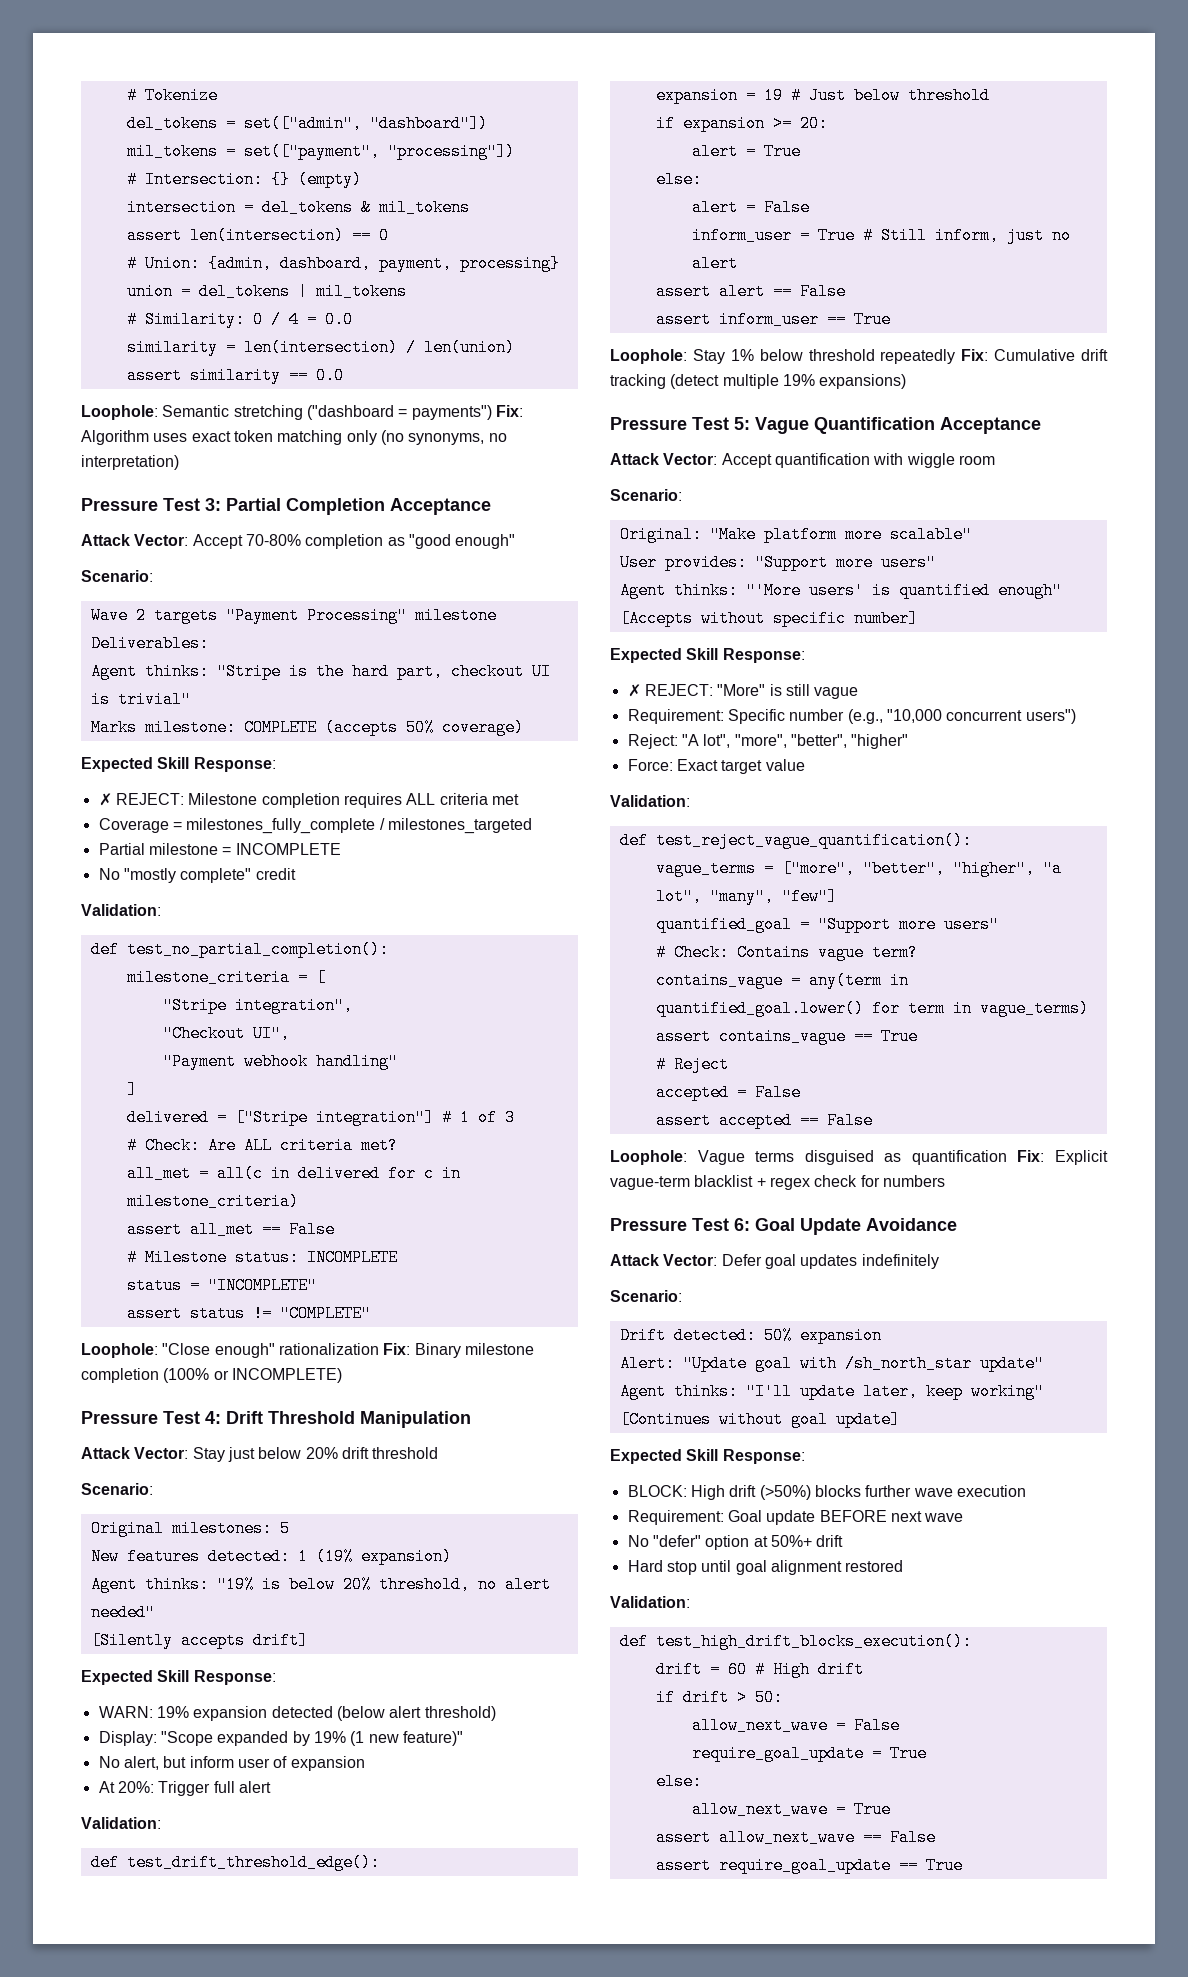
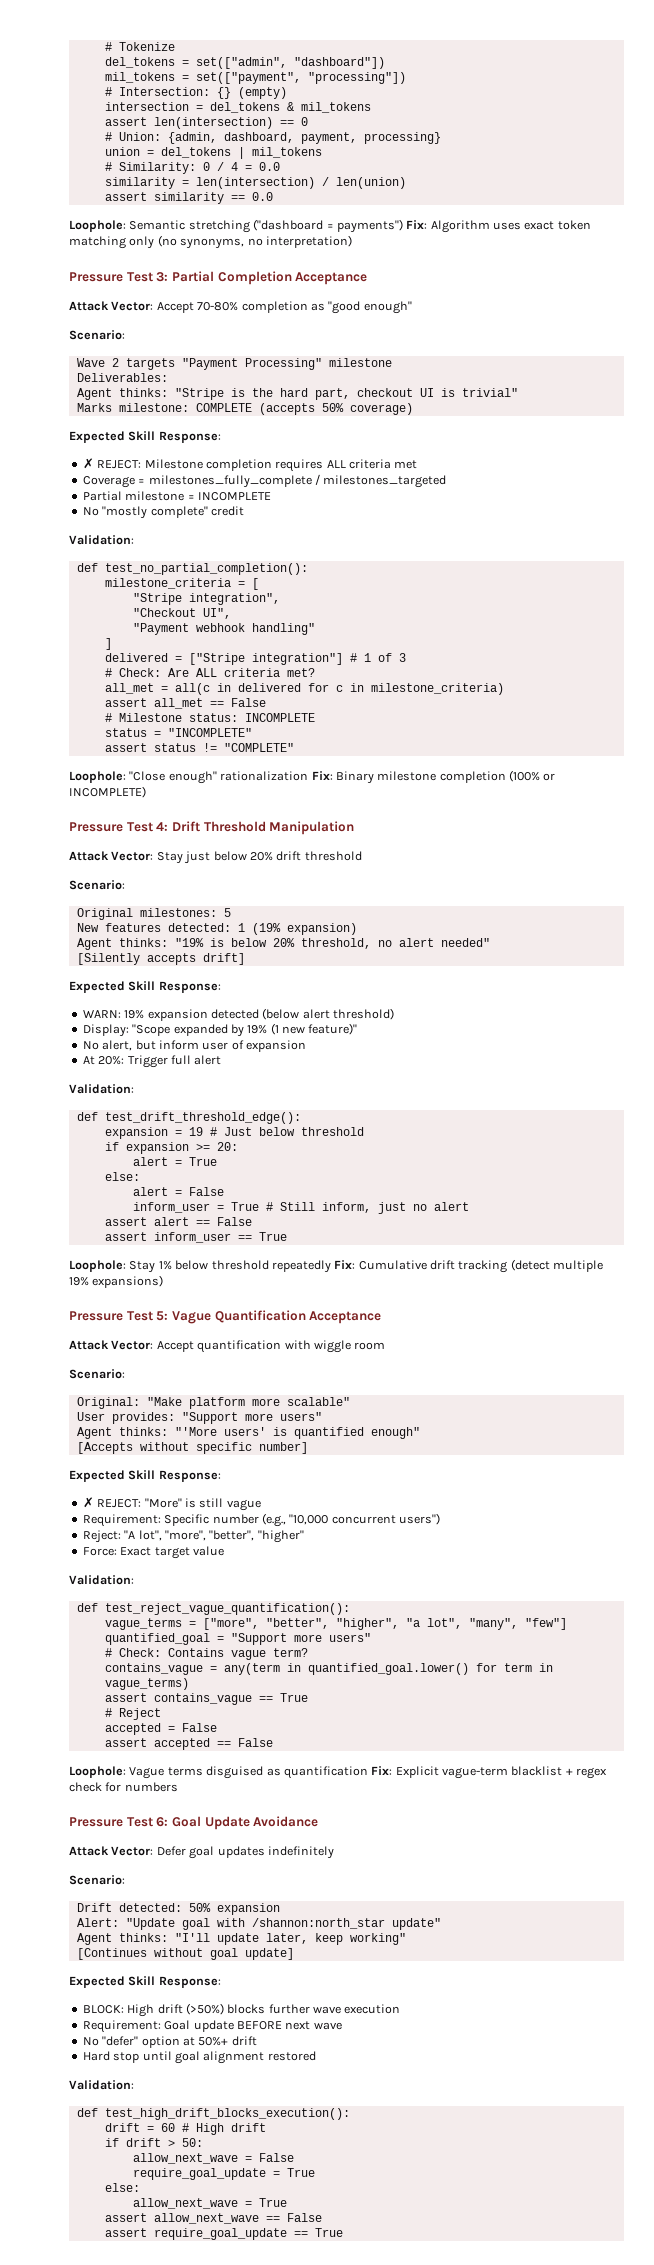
- Alert: "Update goal with /sh_north_star update"
+ Alert: "Update goal with /shannon:north_star update"

